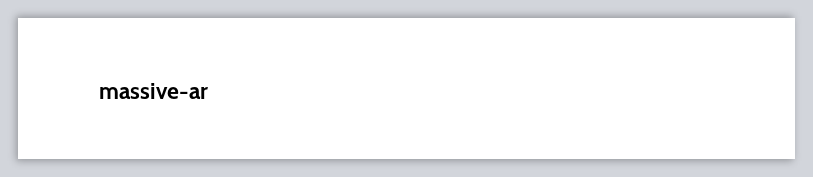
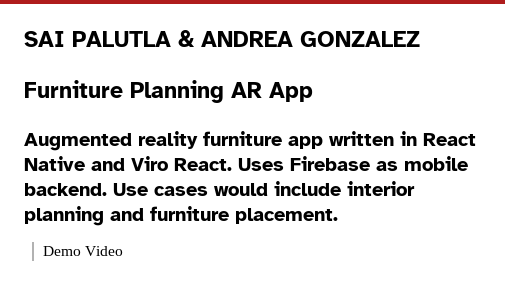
- massive-ar
+ SAI PALUTLA & ANDREA GONZALEZ
+ Furniture Planning AR App
+ Augmented reality furniture app written in React Native and Viro React. Uses Firebase as mobile backend. Use cases would include interior planning and furniture placement.
+ Demo Video

